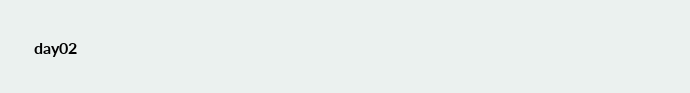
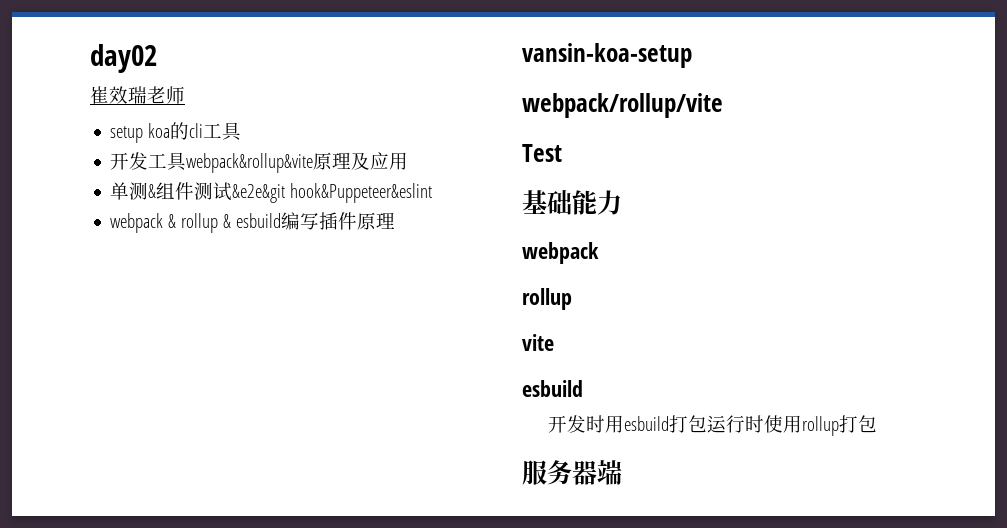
+ 崔效瑞老师
+ setup koa的cli工具
+ 开发工具webpack&rollup&vite原理及应用
+ 单测&组件测试&e2e&git hook&Puppeteer&eslint
+ webpack & rollup & esbuild编写插件原理
+ vansin-koa-setup
+ webpack/rollup/vite
+ Test
+ 基础能力
+ webpack
+ rollup
+ vite
+ esbuild
+ 开发时用esbuild打包运行时使用rollup打包
+ 服务器端

